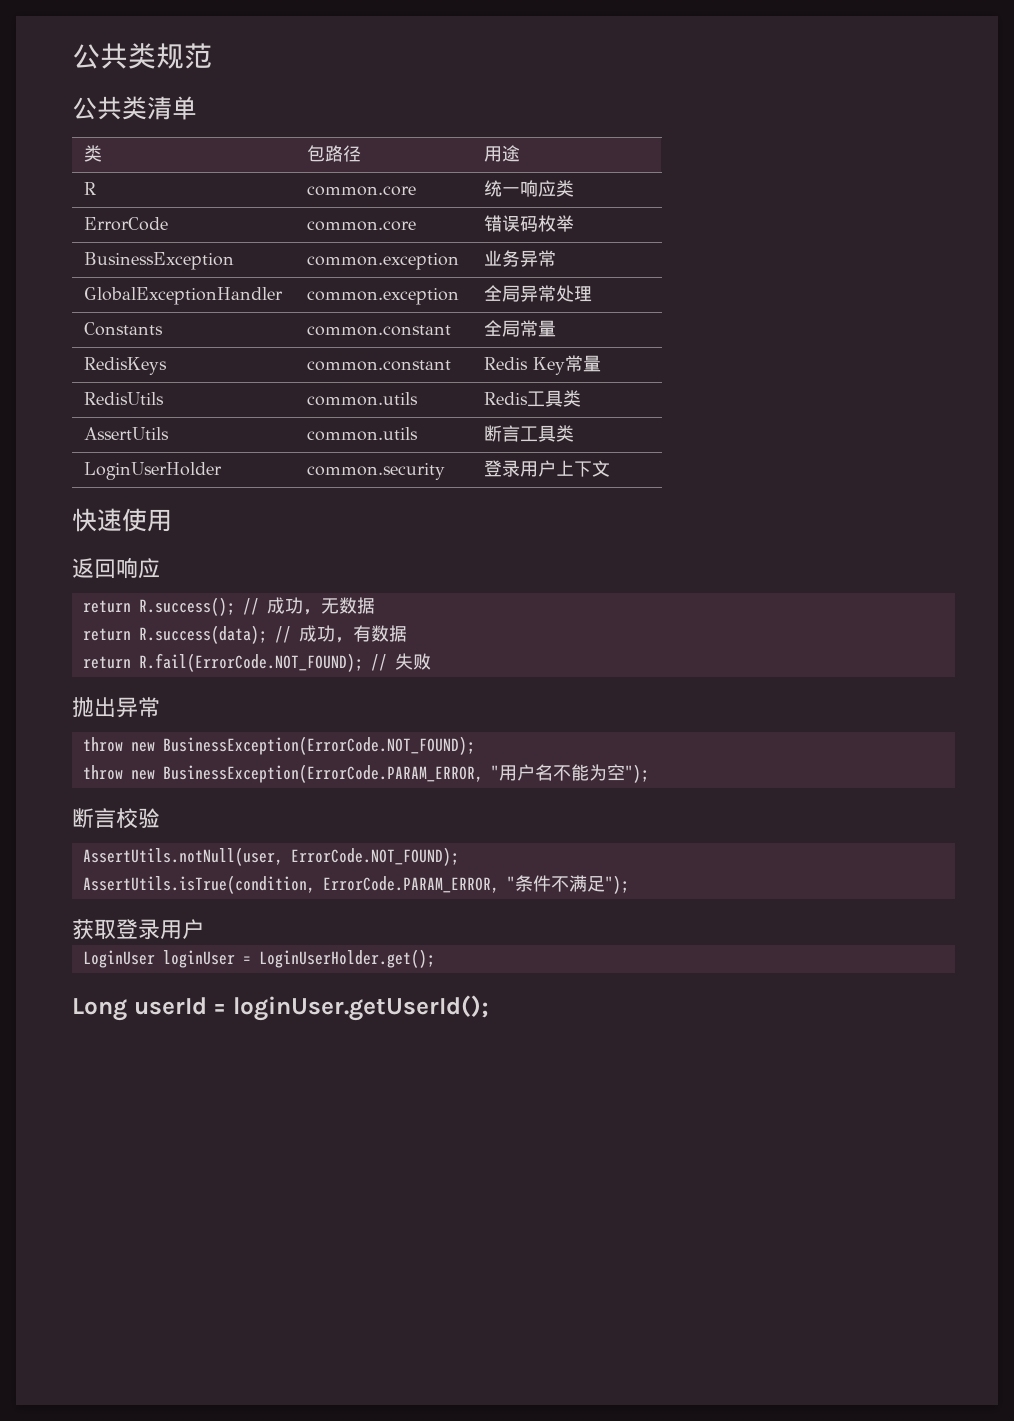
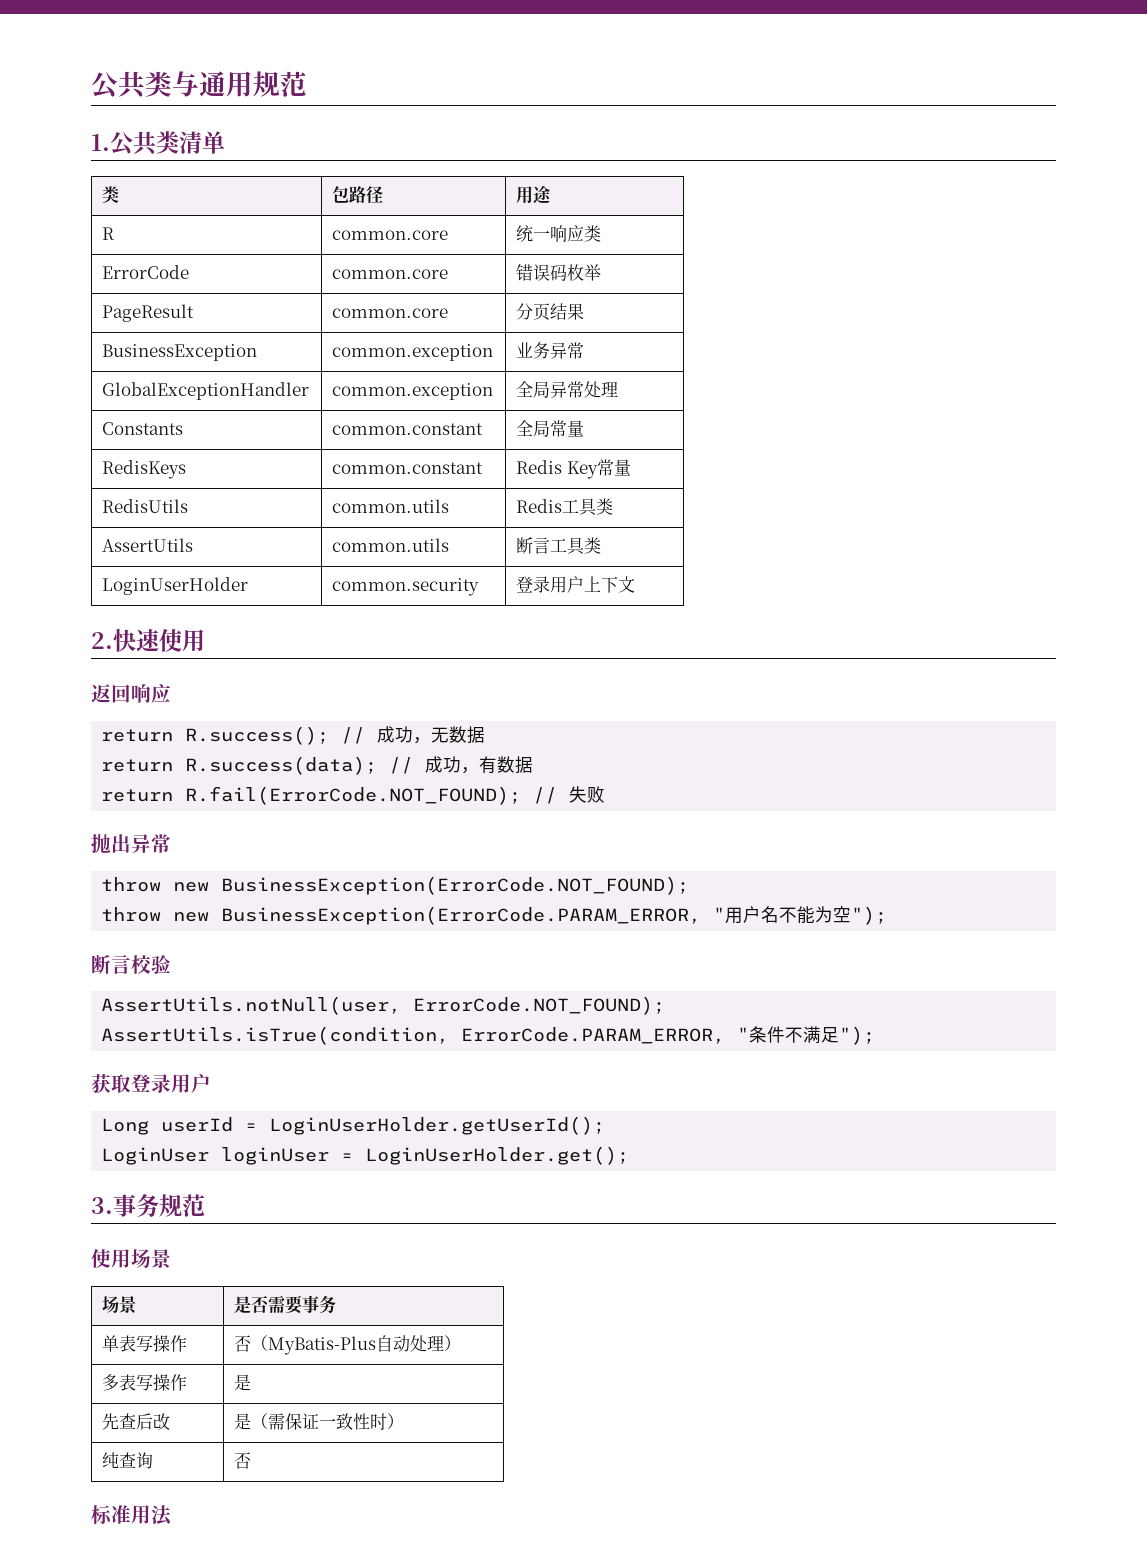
- 公共类规范
- 公共类清单
+ 公共类与通用规范
+ 1.公共类清单
+ PageResult | common.core | 分页结果
- 快速使用
+ 2.快速使用
+ Long userId = LoginUserHolder.getUserId();
- Long userId = loginUser.getUserId();
+ 3.事务规范
+ 使用场景
+ 场景 | 是否需要事务
+ 单表写操作 | 否（MyBatis-Plus自动处理）
+ 多表写操作 | 是
+ 先查后改 | 是（需保证一致性时）
+ 纯查询 | 否
+ 标准用法

